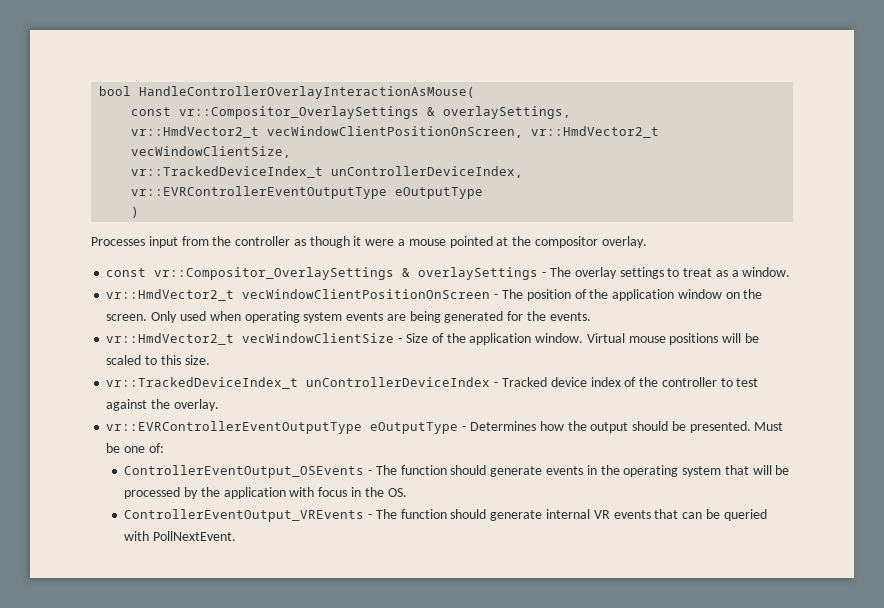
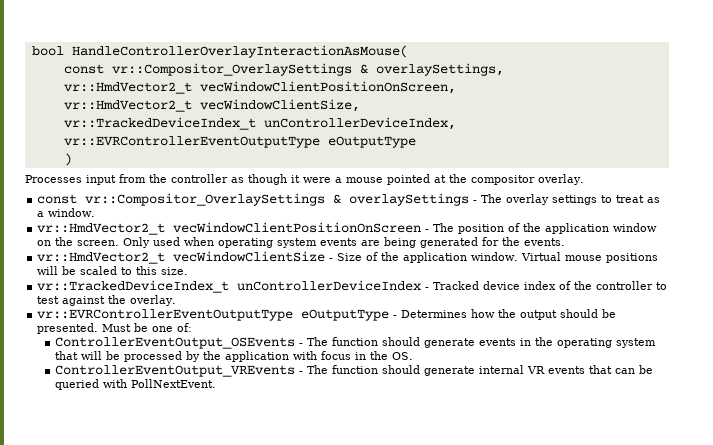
- vr::HmdVector2_t vecWindowClientPositionOnScreen, vr::HmdVector2_t vecWindowClientSize,
+ vr::HmdVector2_t vecWindowClientPositionOnScreen,
+ vr::HmdVector2_t vecWindowClientSize,

